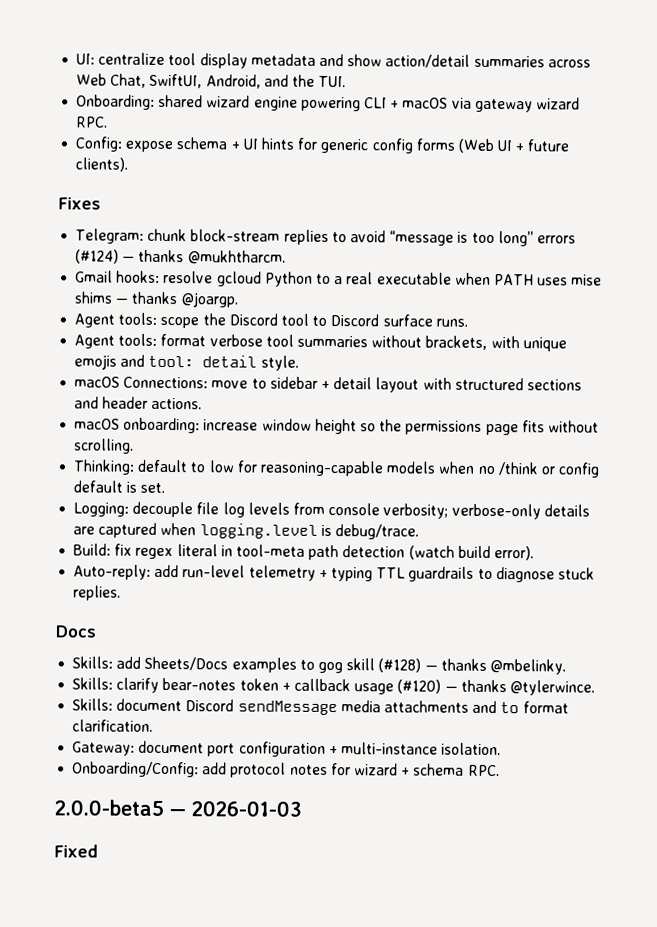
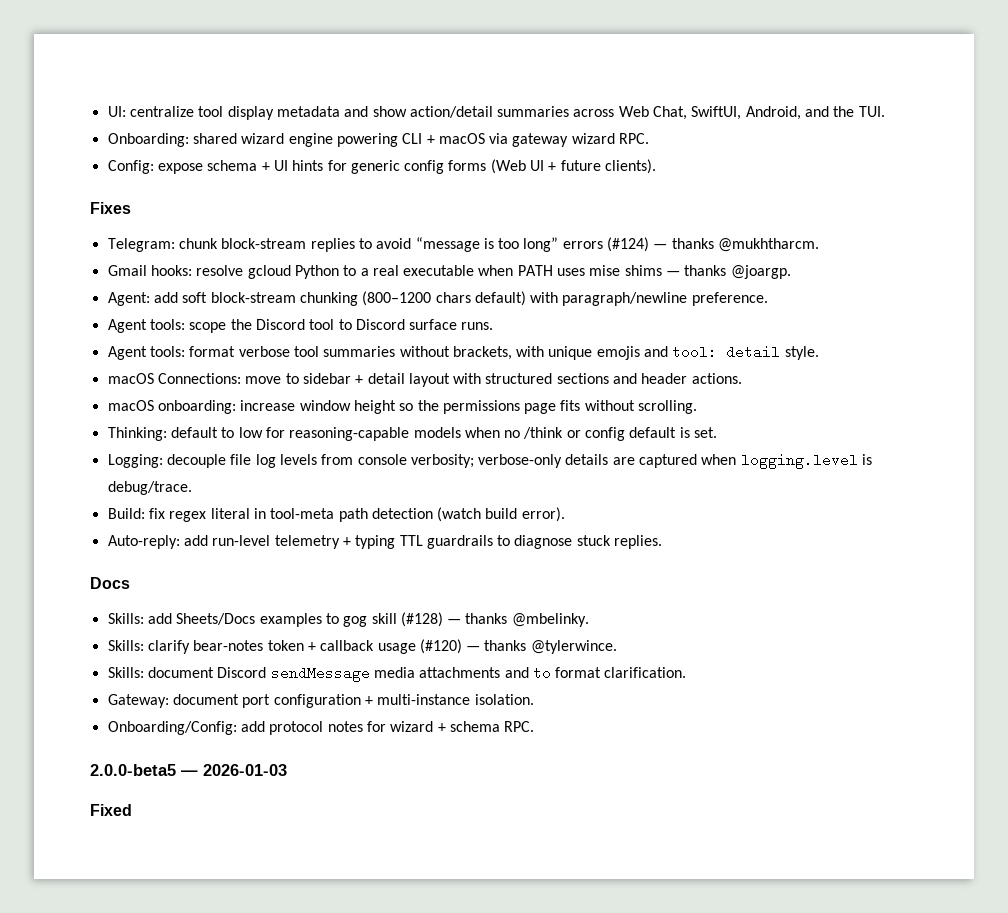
+ Agent: add soft block-stream chunking (800–1200 chars default) with paragraph/newline preference.

